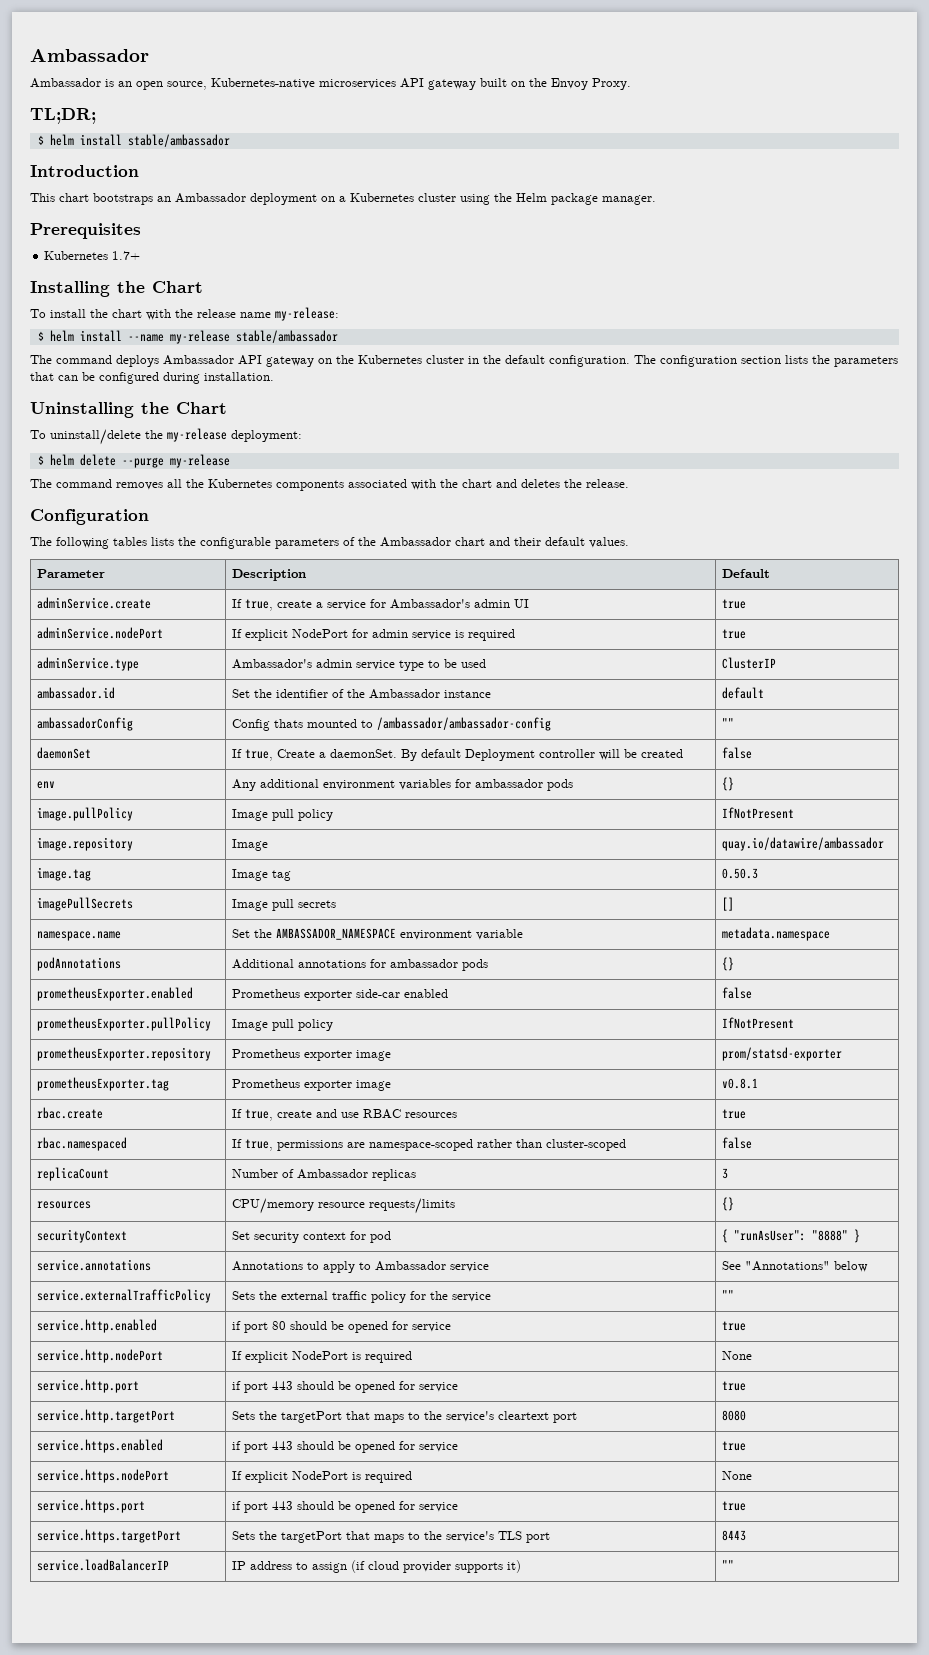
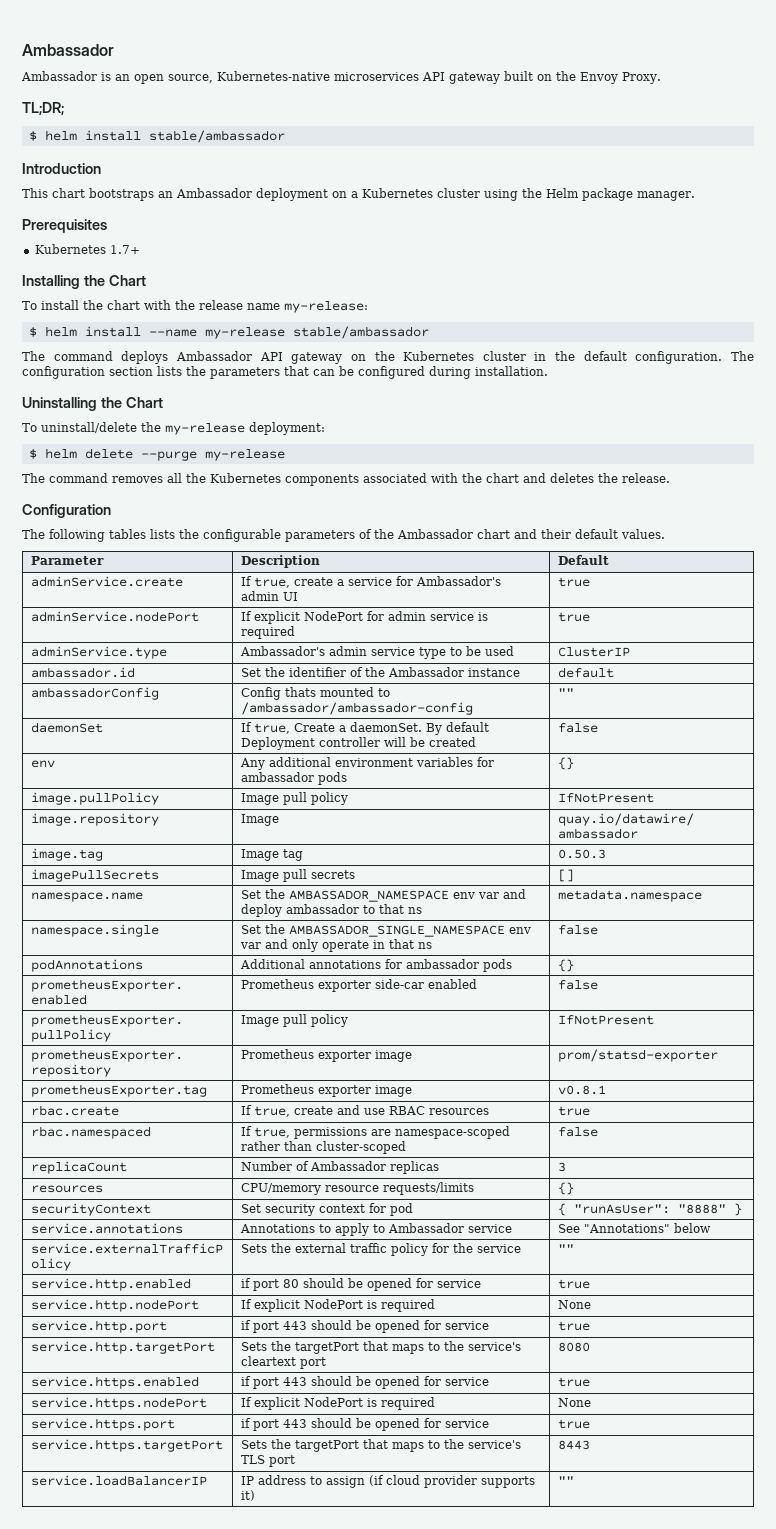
- namespace.name | Set the AMBASSADOR_NAMESPACE environment variable | metadata.namespace
+ namespace.name | Set the AMBASSADOR_NAMESPACE env var and deploy ambassador to that ns | metadata.namespace
+ namespace.single | Set the AMBASSADOR_SINGLE_NAMESPACE env var and only operate in that ns | false

